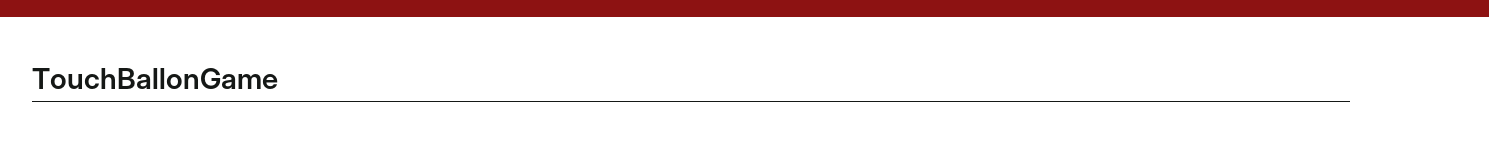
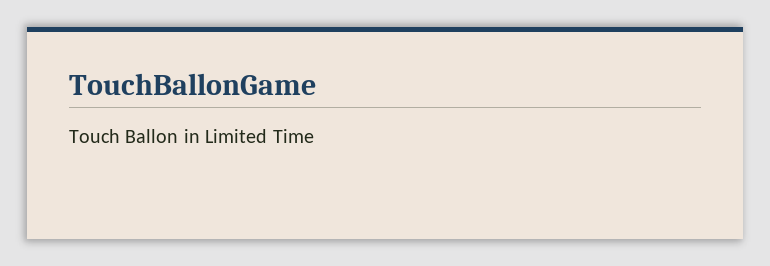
+ Touch Ballon in Limited Time

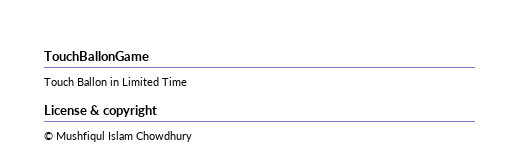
+ License & copyright
+ © Mushfiqul Islam Chowdhury

